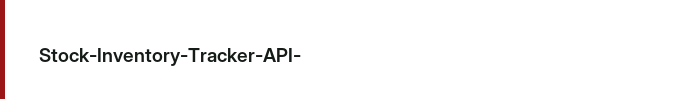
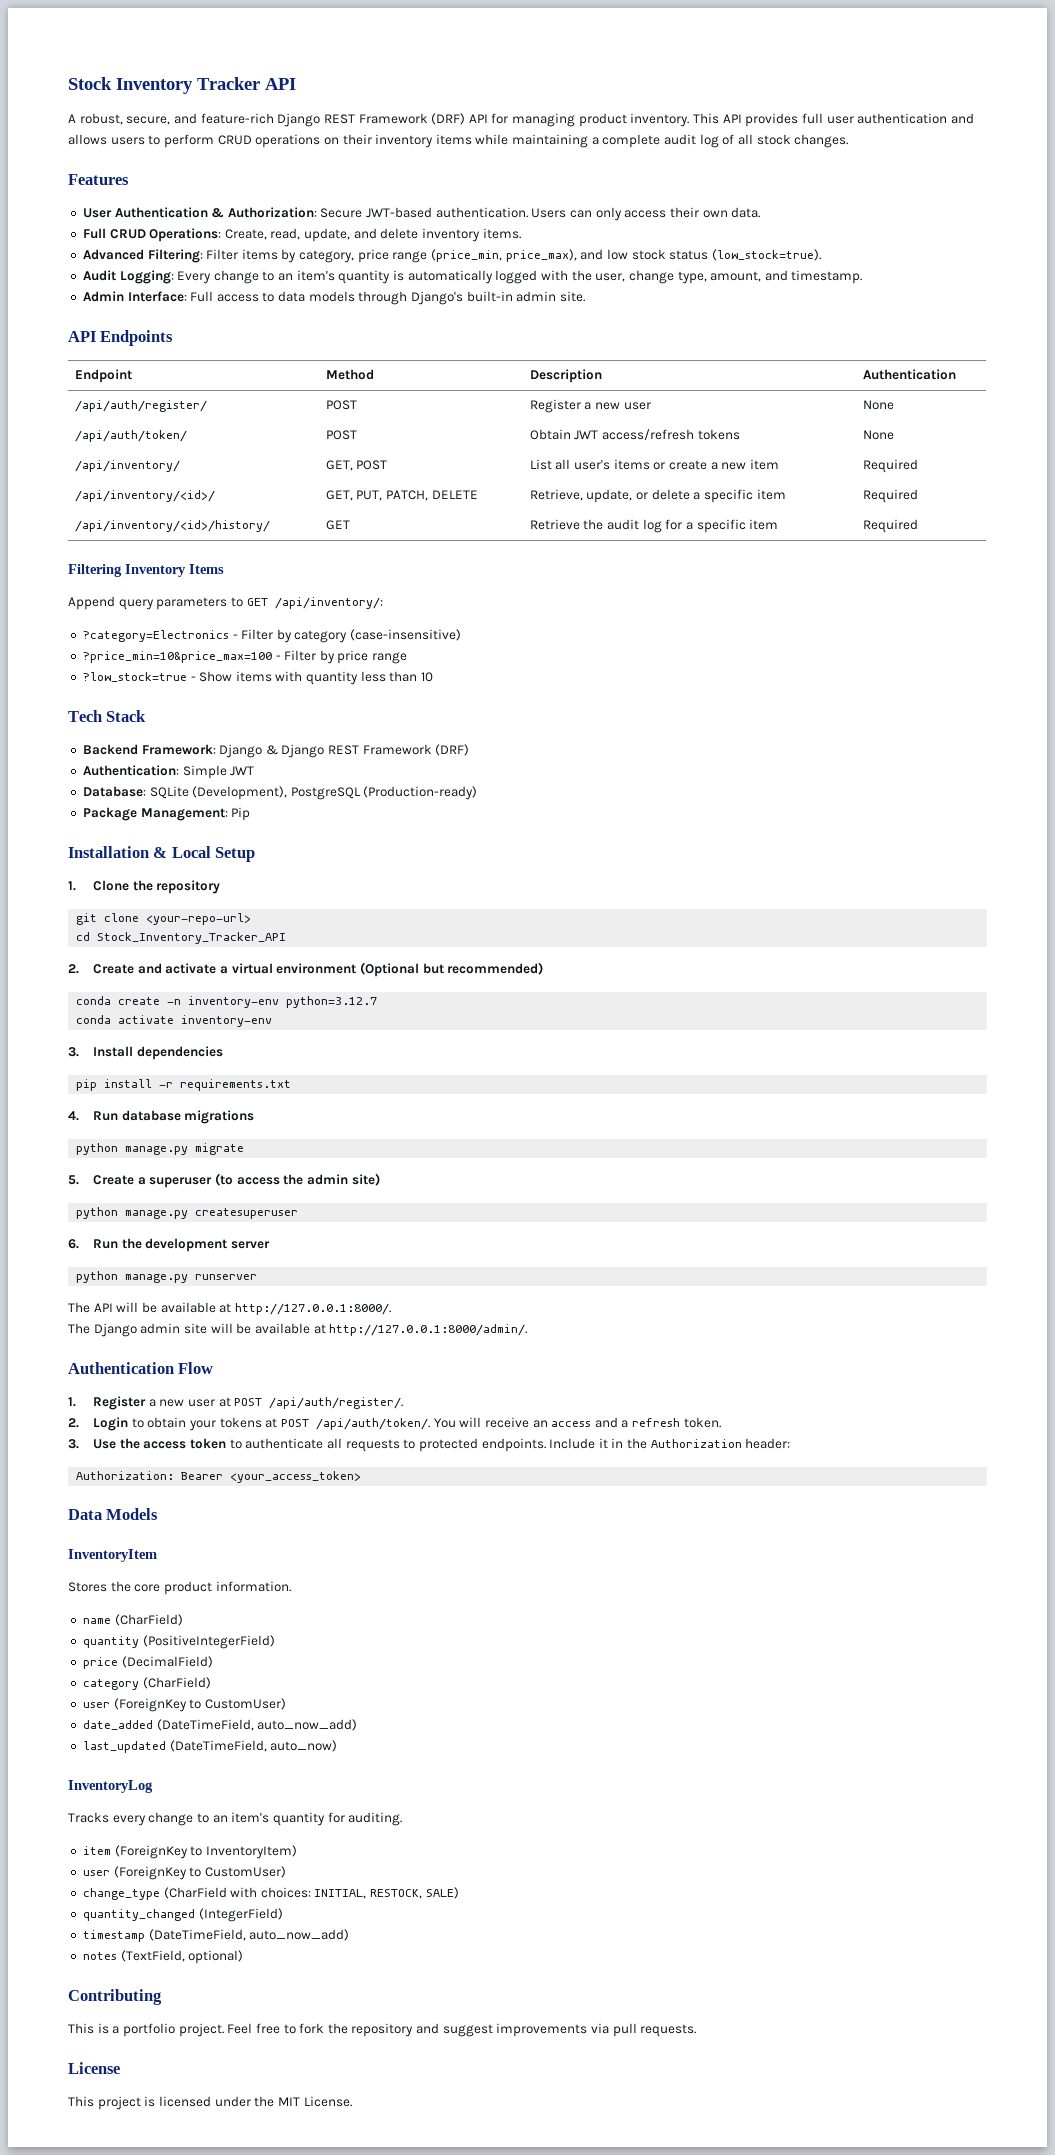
- Stock-Inventory-Tracker-API-
+ Stock Inventory Tracker API
+ A robust, secure, and feature-rich Django REST Framework (DRF) API for managing product inventory. This API provides full user authentication and allows users to perform CRUD operations on their inventory items while maintaining a complete audit log of all stock changes.
+ Features
+ User Authentication & Authorization: Secure JWT-based authentication. Users can only access their own data.
+ Full CRUD Operations: Create, read, update, and delete inventory items.
+ Advanced Filtering: Filter items by category, price range (price_min, price_max), and low stock status (low_stock=true).
+ Audit Logging: Every change to an item's quantity is automatically logged with the user, change type, amount, and timestamp.
+ Admin Interface: Full access to data models through Django's built-in admin site.
+ API Endpoints
+ Endpoint | Method | Description | Authentication
+ /api/auth/register/ | POST | Register a new user | None
+ /api/auth/token/ | POST | Obtain JWT access/refresh tokens | None
+ /api/inventory/ | GET, POST | List all user's items or create a new item | Required
+ /api/inventory/<id>/ | GET, PUT, PATCH, DELETE | Retrieve, update, or delete a specific item | Required
+ /api/inventory/<id>/history/ | GET | Retrieve the audit log for a specific item | Required
+ Filtering Inventory Items
+ Append query parameters to GET /api/inventory/:
+ ?category=Electronics - Filter by category (case-insensitive)
+ ?price_min=10&price_max=100 - Filter by price range
+ ?low_stock=true - Show items with quantity less than 10
+ Tech Stack
+ Backend Framework: Django & Django REST Framework (DRF)
+ Authentication: Simple JWT
+ Database: SQLite (Development), PostgreSQL (Production-ready)
+ Package Management: Pip
+ Installation & Local Setup
+ 1. Clone the repository
+ git clone <your-repo-url>
+ cd Stock_Inventory_Tracker_API
+ 2. Create and activate a virtual environment (Optional but recommended)
+ conda create -n inventory-env python=3.12.7
+ conda activate inventory-env
+ 3. Install dependencies
+ pip install -r requirements.txt
+ 4. Run database migrations
+ python manage.py migrate
+ 5. Create a superuser (to access the admin site)
+ python manage.py createsuperuser
+ 6. Run the development server
+ python manage.py runserver
+ The API will be available at http://127.0.0.1:8000/.
+ The Django admin site will be available at http://127.0.0.1:8000/admin/.
+ Authentication Flow
+ 1. Register a new user at POST /api/auth/register/.
+ 2. Login to obtain your tokens at POST /api/auth/token/. You will receive an access and a refresh token.
+ 3. Use the access token to authenticate all requests to protected endpoints. Include it in the Authorization header:
+ Authorization: Bearer <your_access_token>
+ Data Models
+ InventoryItem
+ Stores the core product information.
+ name (CharField)
+ quantity (PositiveIntegerField)
+ price (DecimalField)
+ category (CharField)
+ user (ForeignKey to CustomUser)
+ date_added (DateTimeField, auto_now_add)
+ last_updated (DateTimeField, auto_now)
+ InventoryLog
+ Tracks every change to an item's quantity for auditing.
+ item (ForeignKey to InventoryItem)
+ user (ForeignKey to CustomUser)
+ change_type (CharField with choices: INITIAL, RESTOCK, SALE)
+ quantity_changed (IntegerField)
+ timestamp (DateTimeField, auto_now_add)
+ notes (TextField, optional)
+ Contributing
+ This is a portfolio project. Feel free to fork the repository and suggest improvements via pull requests.
+ License
+ This project is licensed under the MIT License.

